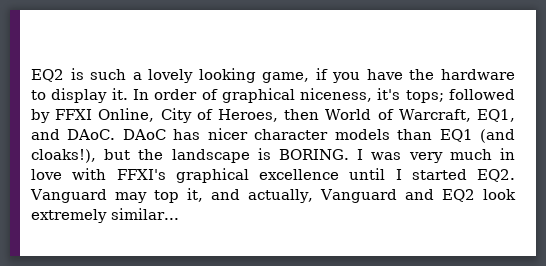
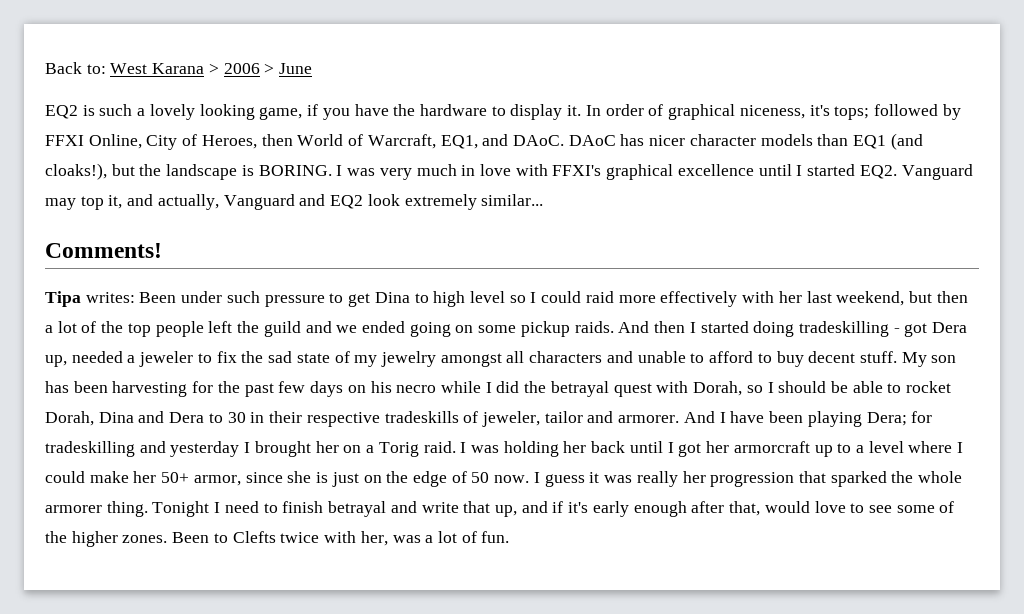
+ Back to: West Karana > 2006 > June
+ Comments!
+ Tipa writes: Been under such pressure to get Dina to high level so I could raid more effectively with her last weekend, but then a lot of the top people left the guild and we ended going on some pickup raids. And then I started doing tradeskilling - got Dera up, needed a jeweler to fix the sad state of my jewelry amongst all characters and unable to afford to buy decent stuff. My son has been harvesting for the past few days on his necro while I did the betrayal quest with Dorah, so I should be able to rocket Dorah, Dina and Dera to 30 in their respective tradeskills of jeweler, tailor and armorer. And I have been playing Dera; for tradeskilling and yesterday I brought her on a Torig raid. I was holding her back until I got her armorcraft up to a level where I could make her 50+ armor, since she is just on the edge of 50 now. I guess it was really her progression that sparked the whole armorer thing. Tonight I need to finish betrayal and write that up, and if it's early enough after that, would love to see some of the higher zones. Been to Clefts twice with her, was a lot of fun.

